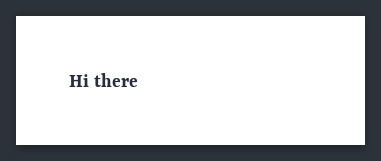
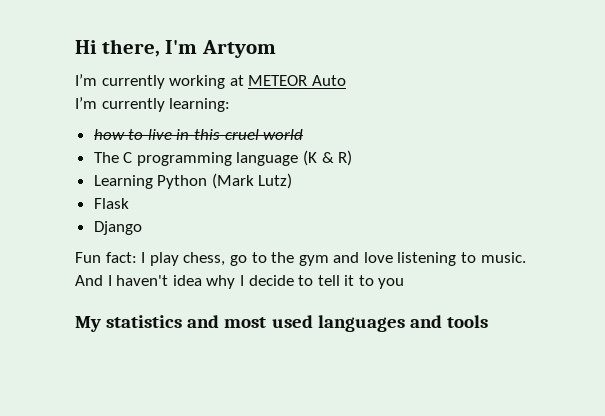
- Hi there
+ Hi there, I'm Artyom
+ I’m currently working at METEOR Auto
+ I’m currently learning:
+ how to live in this cruel world
+ The C programming language (K & R)
+ Learning Python (Mark Lutz)
+ Flask
+ Django
+ Fun fact: I play chess, go to the gym and love listening to music. And I haven't idea why I decide to tell it to you
+ My statistics and most used languages and tools

